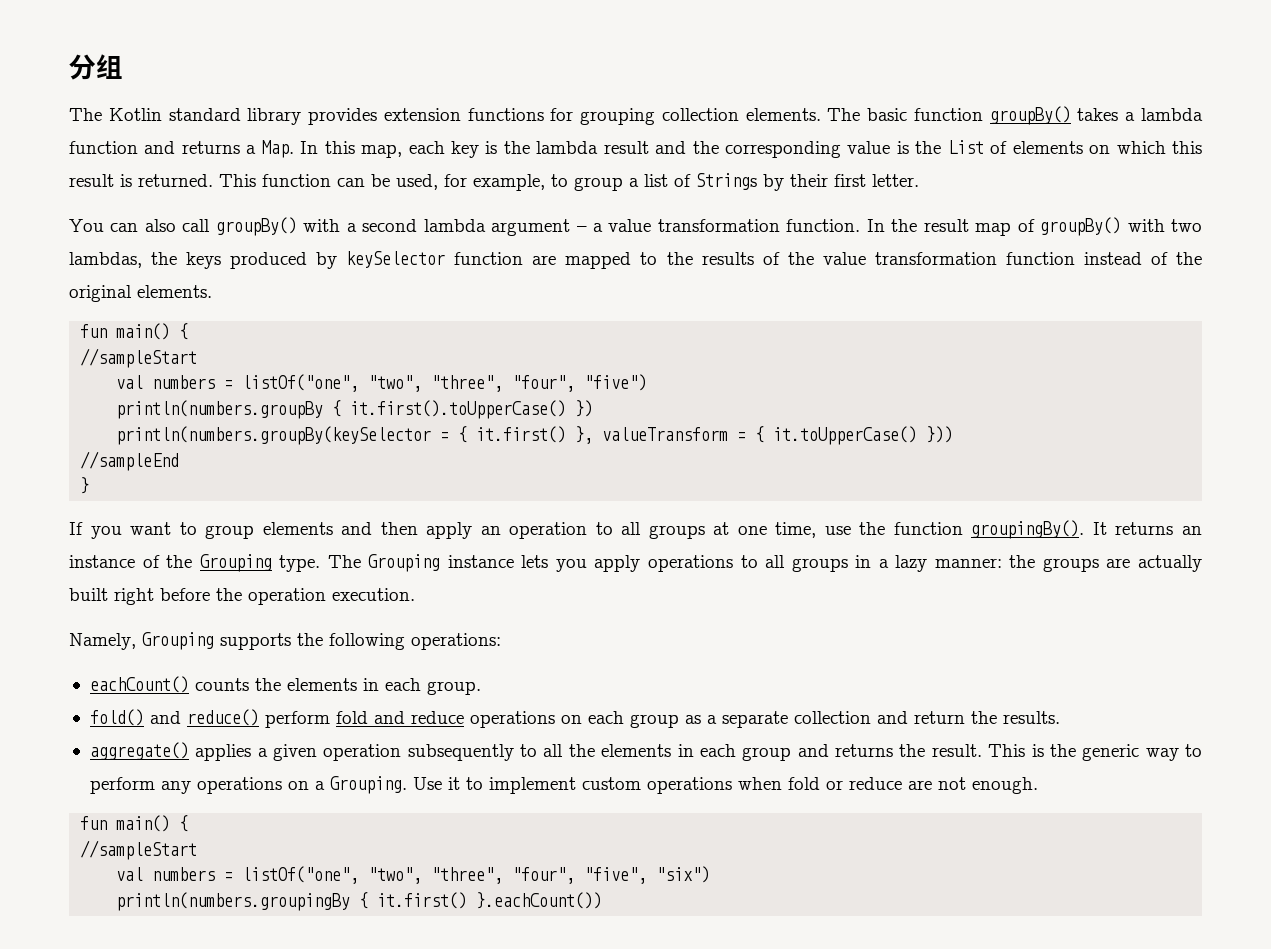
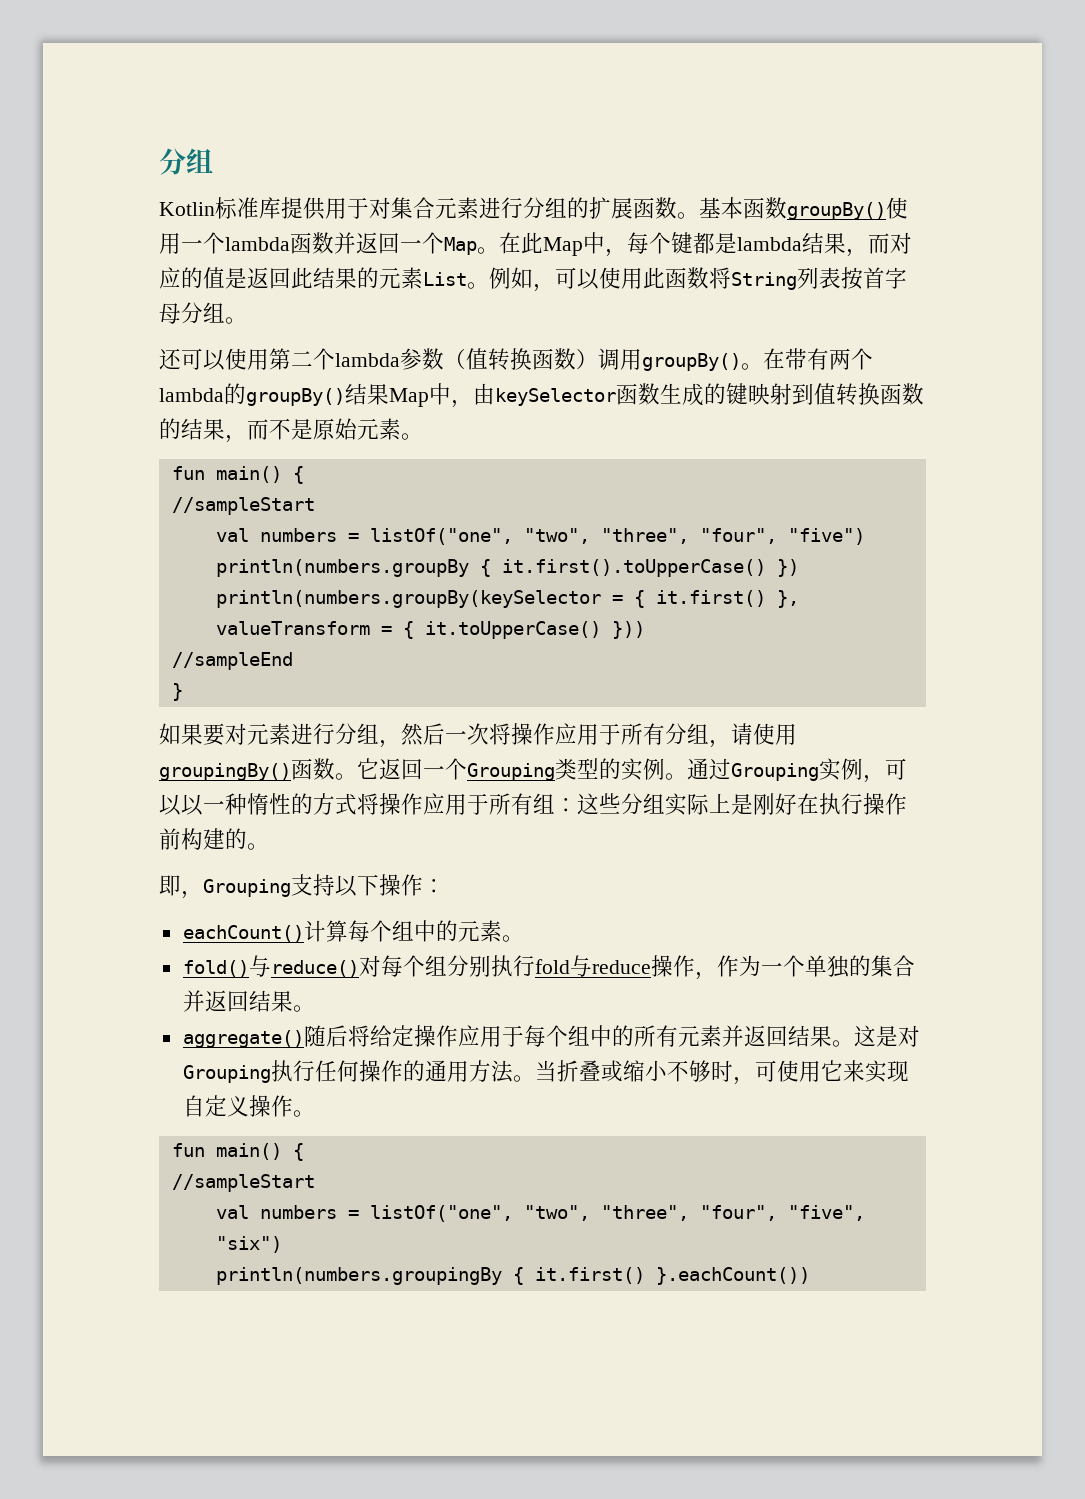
- The Kotlin standard library provides extension functions for grouping collection elements. The basic function groupBy() takes a lambda function and returns a Map. In this map, each key is the lambda result and the corresponding value is the List of elements on which this result is returned. This function can be used, for example, to group a list of Strings by their first letter.
- You can also call groupBy() with a second lambda argument – a value transformation function. In the result map of groupBy() with two lambdas, the keys produced by keySelector function are mapped to the results of the value transformation function instead of the original elements.
+ Kotlin标准库提供用于对集合元素进行分组的扩展函数。基本函数groupBy()使用一个lambda函数并返回一个Map。在此Map中，每个键都是lambda结果，而对应的值是返回此结果的元素List。例如，可以使用此函数将String列表按首字母分组。
+ 还可以使用第二个lambda参数（值转换函数）调用groupBy()。在带有两个lambda的groupBy()结果Map中，由keySelector函数生成的键映射到值转换函数的结果，而不是原始元素。
- If you want to group elements and then apply an operation to all groups at one time, use the function groupingBy(). It returns an instance of the Grouping type. The Grouping instance lets you apply operations to all groups in a lazy manner: the groups are actually built right before the operation execution.
- Namely, Grouping supports the following operations:
- eachCount() counts the elements in each group.
- fold() and reduce() perform fold and reduce operations on each group as a separate collection and return the results.
- aggregate() applies a given operation subsequently to all the elements in each group and returns the result. This is the generic way to perform any operations on a Grouping. Use it to implement custom operations when fold or reduce are not enough.
+ 如果要对元素进行分组，然后一次将操作应用于所有分组，请使用groupingBy()函数。它返回一个Grouping类型的实例。通过Grouping实例，可以以一种惰性的方式将操作应用于所有组：这些分组实际上是刚好在执行操作前构建的。
+ 即，Grouping支持以下操作：
+ eachCount()计算每个组中的元素。
+ fold()与reduce()对每个组分别执行fold与reduce操作，作为一个单独的集合并返回结果。
+ aggregate()随后将给定操作应用于每个组中的所有元素并返回结果。这是对Grouping执行任何操作的通用方法。当折叠或缩小不够时，可使用它来实现自定义操作。

